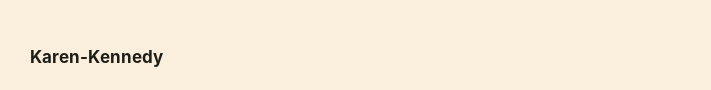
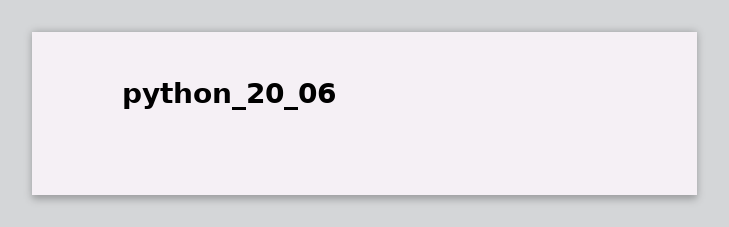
- Karen-Kennedy
+ python_20_06

